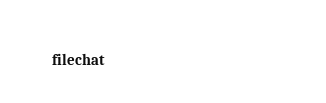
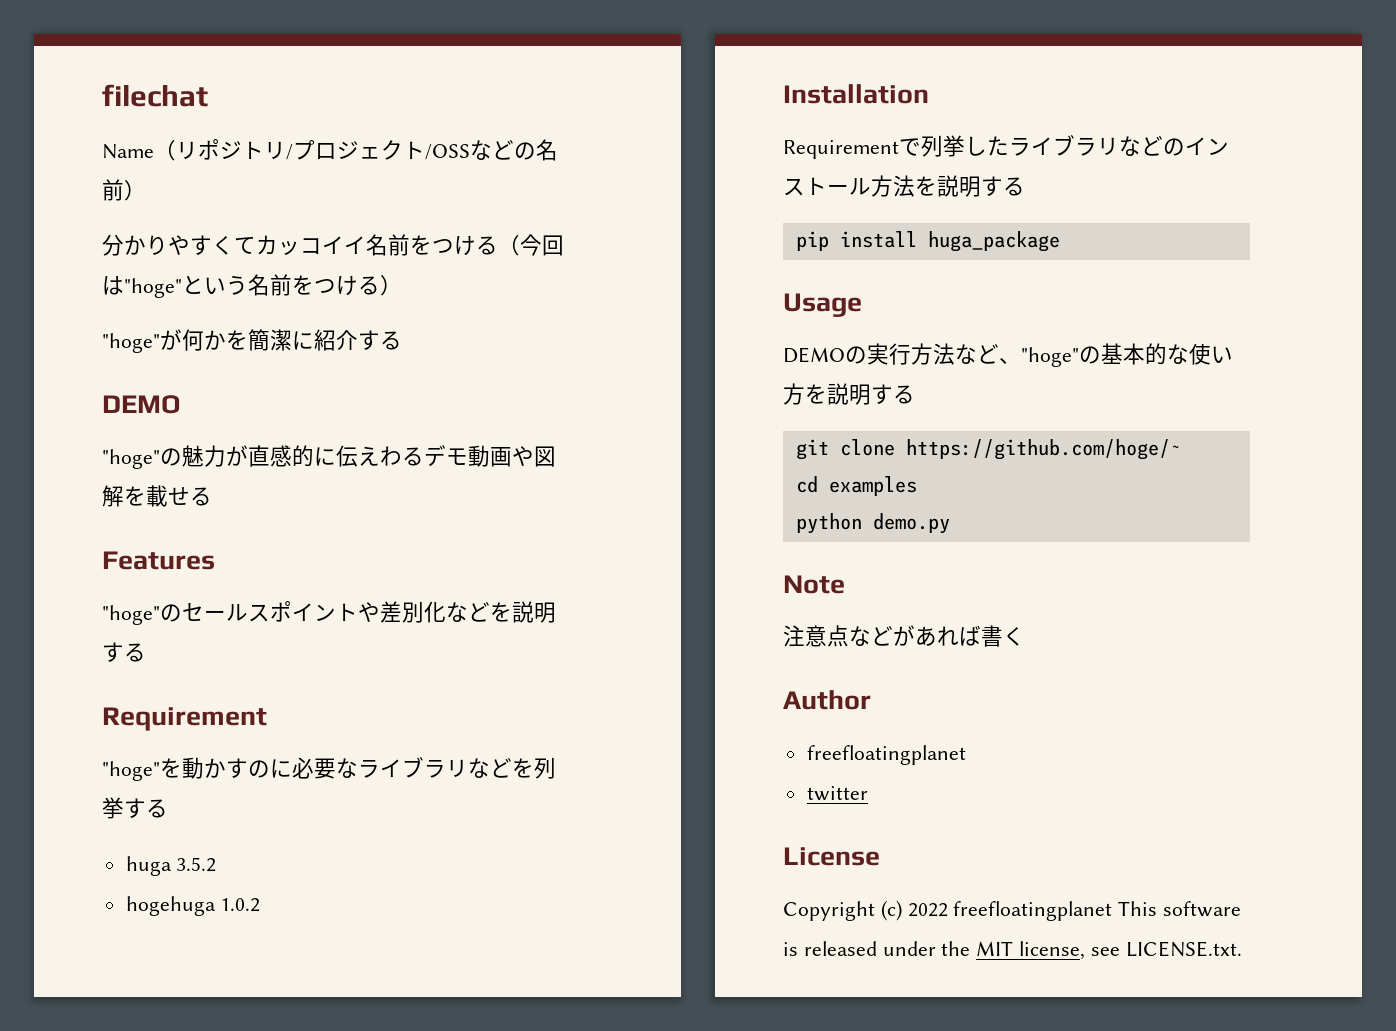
+ Name（リポジトリ/プロジェクト/OSSなどの名前）
+ 分かりやすくてカッコイイ名前をつける（今回は"hoge"という名前をつける）
+ "hoge"が何かを簡潔に紹介する
+ DEMO
+ "hoge"の魅力が直感的に伝えわるデモ動画や図解を載せる
+ Features
+ "hoge"のセールスポイントや差別化などを説明する
+ Requirement
+ "hoge"を動かすのに必要なライブラリなどを列挙する
+ huga 3.5.2
+ hogehuga 1.0.2
+ Installation
+ Requirementで列挙したライブラリなどのインストール方法を説明する
+ pip install huga_package
+ Usage
+ DEMOの実行方法など、"hoge"の基本的な使い方を説明する
+ git clone https://github.com/hoge/~
+ cd examples
+ python demo.py
+ Note
+ 注意点などがあれば書く
+ Author
+ freefloatingplanet
+ twitter
+ License
+ Copyright (c) 2022 freefloatingplanet This software is released under the MIT license, see LICENSE.txt.

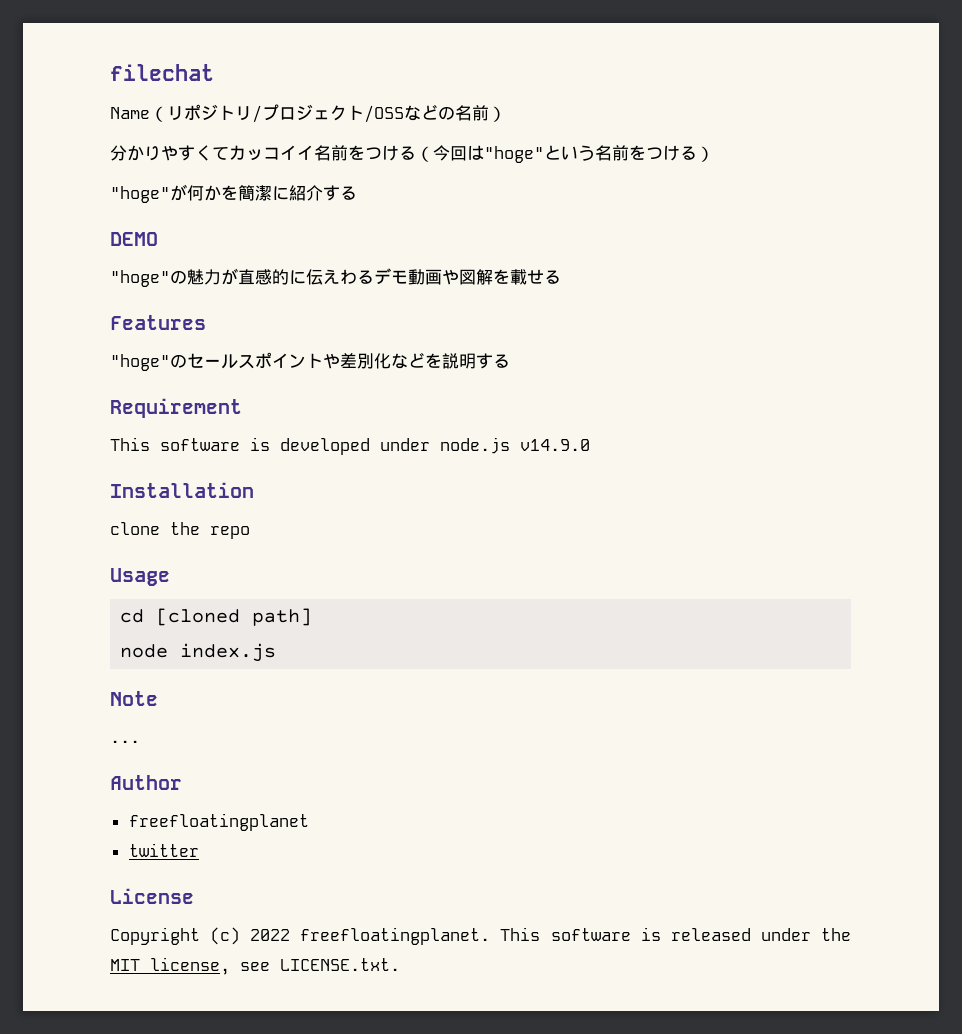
- "hoge"を動かすのに必要なライブラリなどを列挙する
- huga 3.5.2
- hogehuga 1.0.2
+ This software is developed under node.js v14.9.0
  Installation
- Requirementで列挙したライブラリなどのインストール方法を説明する
- pip install huga_package
+ clone the repo
  Usage
- DEMOの実行方法など、"hoge"の基本的な使い方を説明する
- git clone https://github.com/hoge/~
- cd examples
- python demo.py
+ cd [cloned path]
+ node index.js
  Note
- 注意点などがあれば書く
+ ...
- Copyright (c) 2022 freefloatingplanet This software is released under the MIT license, see LICENSE.txt.
+ Copyright (c) 2022 freefloatingplanet. This software is released under the MIT license, see LICENSE.txt.

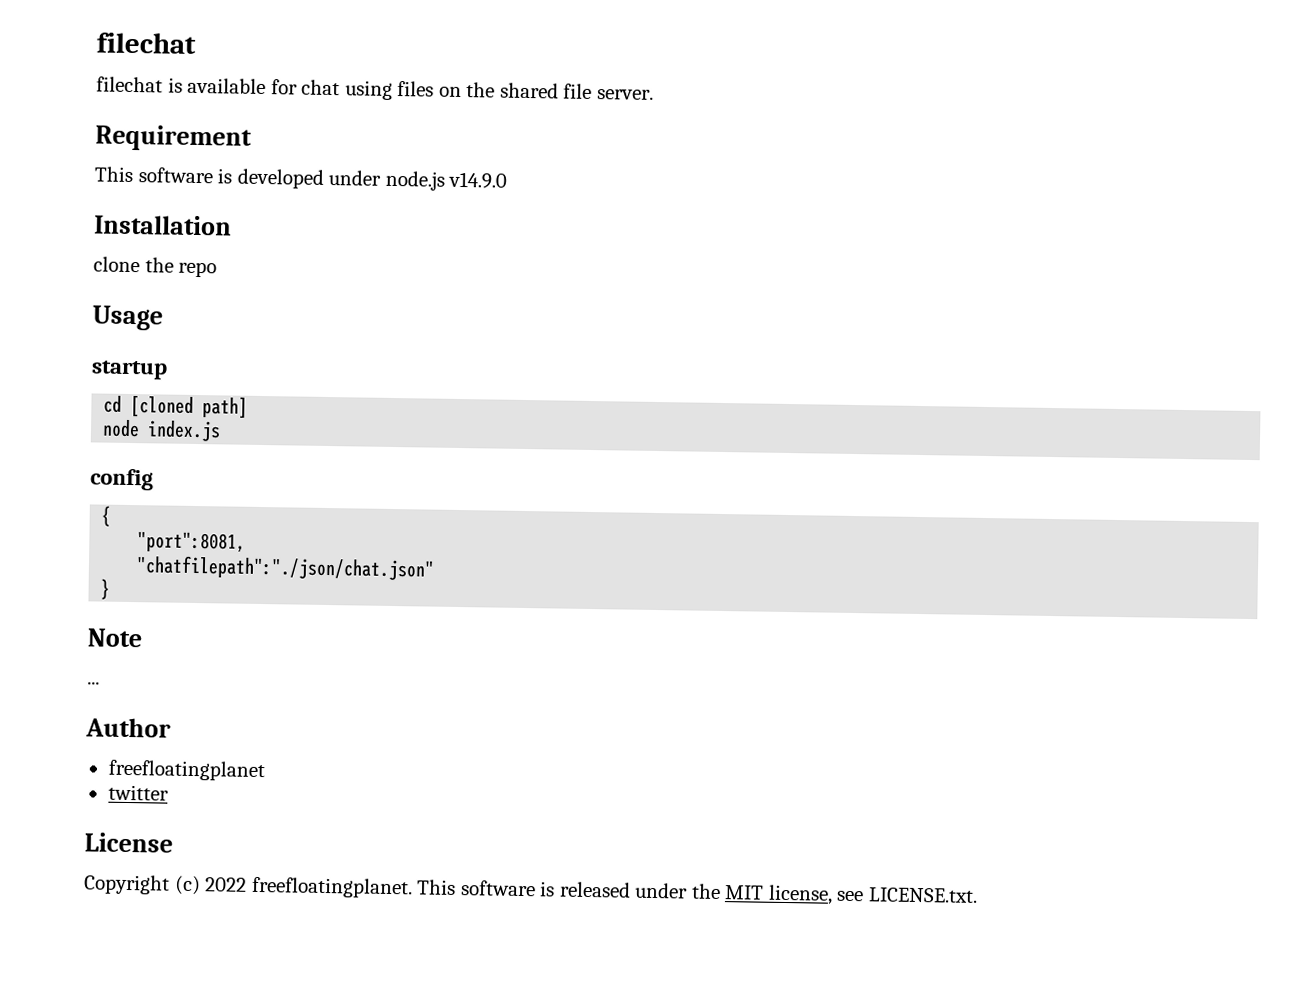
- Name（リポジトリ/プロジェクト/OSSなどの名前）
- 分かりやすくてカッコイイ名前をつける（今回は"hoge"という名前をつける）
- "hoge"が何かを簡潔に紹介する
- DEMO
- "hoge"の魅力が直感的に伝えわるデモ動画や図解を載せる
- Features
- "hoge"のセールスポイントや差別化などを説明する
+ filechat is available for chat using files on the shared file server.
+ startup
+ config
+ {
+ "port":8081,
+ "chatfilepath":"./json/chat.json"
+ }

